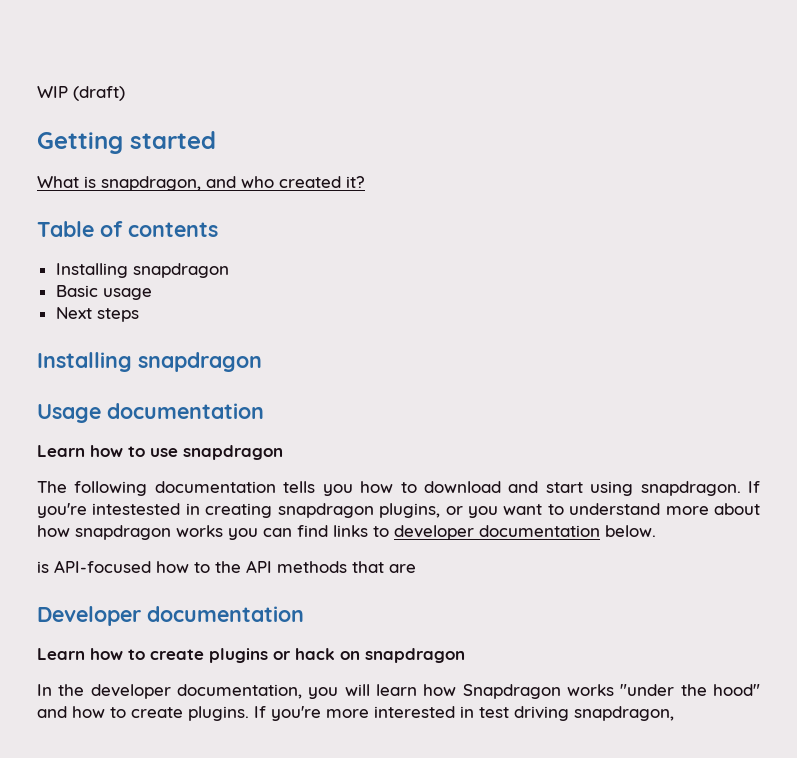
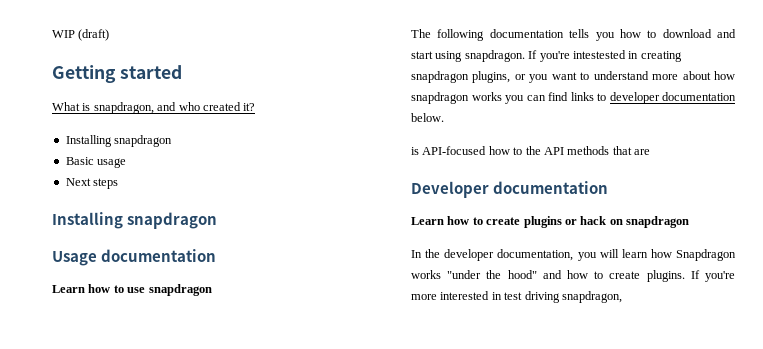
- Table of contents

